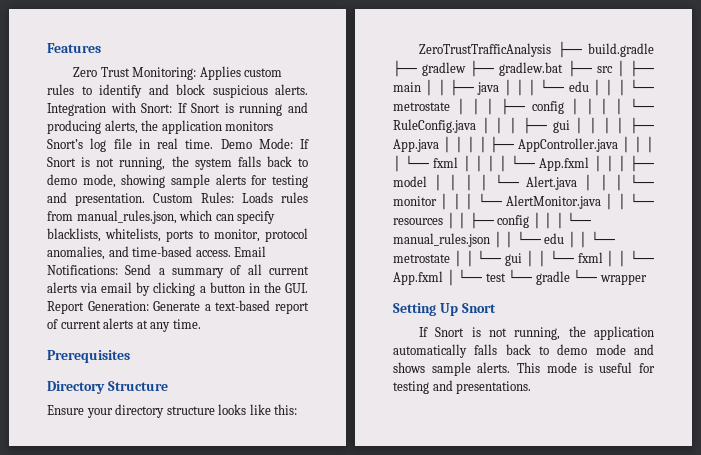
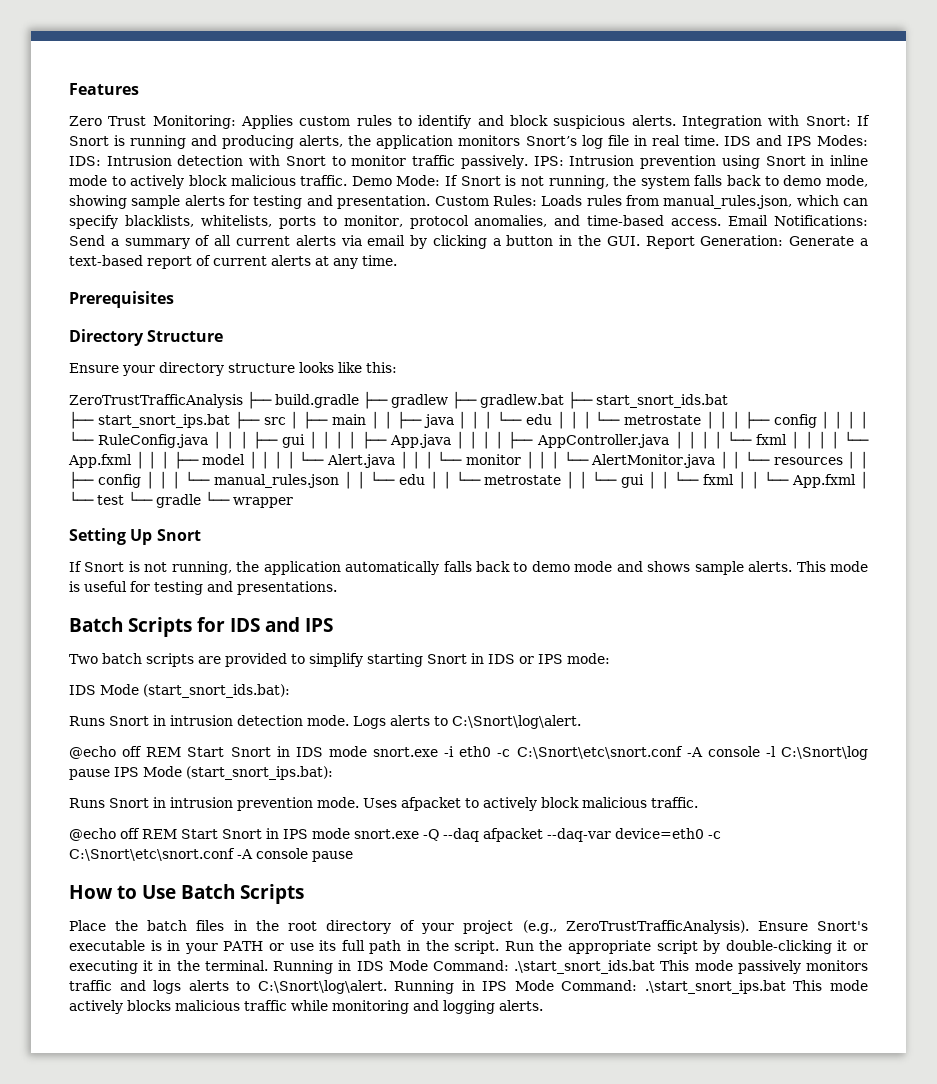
+ IDS and IPS Modes: IDS: Intrusion detection with Snort to monitor traffic passively. IPS: Intrusion prevention using Snort in inline mode to actively block malicious traffic.
- ZeroTrustTrafficAnalysis ├── build.gradle ├── gradlew ├── gradlew.bat ├── src │ ├── main │ │ ├── java │ │ │ └── edu │ │ │ └── metrostate │ │ │ ├── config │ │ │ │ └── RuleConfig.java │ │ │ ├── gui │ │ │ │ ├── App.java │ │ │ │ ├── AppController.java │ │ │ │ └── fxml │ │ │ │ └── App.fxml │ │ │ ├── model │ │ │ │ └── Alert.java │ │ │ └── monitor │ │ │ └── AlertMonitor.java │ │ └── resources │ │ ├── config │ │ │ └── manual_rules.json │ │ └── edu │ │ └── metrostate │ │ └── gui │ │ └── fxml │ │ └── App.fxml │ └── test └── gradle └── wrapper
+ ZeroTrustTrafficAnalysis ├── build.gradle ├── gradlew ├── gradlew.bat ├── start_snort_ids.bat
+ ├── start_snort_ips.bat ├── src │ ├── main │ │ ├── java │ │ │ └── edu │ │ │ └── metrostate │ │ │ ├── config │ │ │ │ └── RuleConfig.java │ │ │ ├── gui │ │ │ │ ├── App.java │ │ │ │ ├── AppController.java │ │ │ │ └── fxml │ │ │ │ └── App.fxml │ │ │ ├── model │ │ │ │ └── Alert.java │ │ │ └── monitor │ │ │ └── AlertMonitor.java │ │ └── resources │ │ ├── config │ │ │ └── manual_rules.json │ │ └── edu │ │ └── metrostate │ │ └── gui │ │ └── fxml │ │ └── App.fxml │ └── test └── gradle └── wrapper
+ Batch Scripts for IDS and IPS
+ Two batch scripts are provided to simplify starting Snort in IDS or IPS mode:
+ IDS Mode (start_snort_ids.bat):
+ Runs Snort in intrusion detection mode. Logs alerts to C:\Snort\log\alert.
+ @echo off REM Start Snort in IDS mode snort.exe -i eth0 -c C:\Snort\etc\snort.conf -A console -l C:\Snort\log pause IPS Mode (start_snort_ips.bat):
+ Runs Snort in intrusion prevention mode. Uses afpacket to actively block malicious traffic.
+ @echo off REM Start Snort in IPS mode snort.exe -Q --daq afpacket --daq-var device=eth0 -c C:\Snort\etc\snort.conf -A console pause
+ How to Use Batch Scripts
+ Place the batch files in the root directory of your project (e.g., ZeroTrustTrafficAnalysis). Ensure Snort's executable is in your PATH or use its full path in the script. Run the appropriate script by double-clicking it or executing it in the terminal. Running in IDS Mode Command: .\start_snort_ids.bat This mode passively monitors traffic and logs alerts to C:\Snort\log\alert. Running in IPS Mode Command: .\start_snort_ips.bat This mode actively blocks malicious traffic while monitoring and logging alerts.

